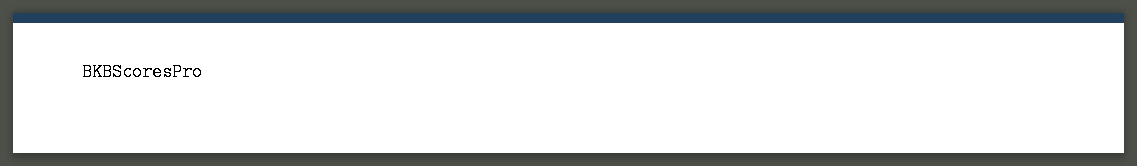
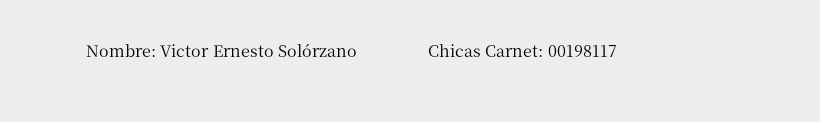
- BKBScoresPro
+ Nombre: Victor Ernesto Solórzano Chicas Carnet: 00198117

